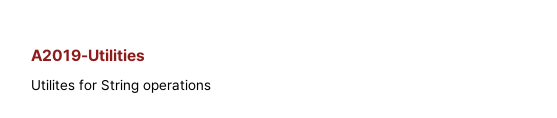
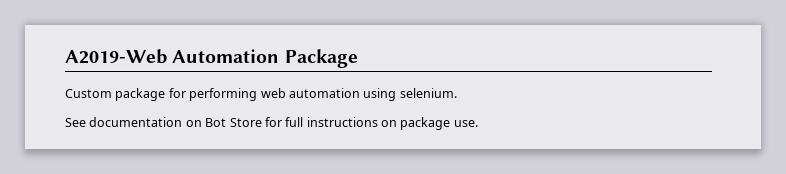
- A2019-Utilities
- Utilites for String operations
+ A2019-Web Automation Package
+ Custom package for performing web automation using selenium.
+ See documentation on Bot Store for full instructions on package use.

